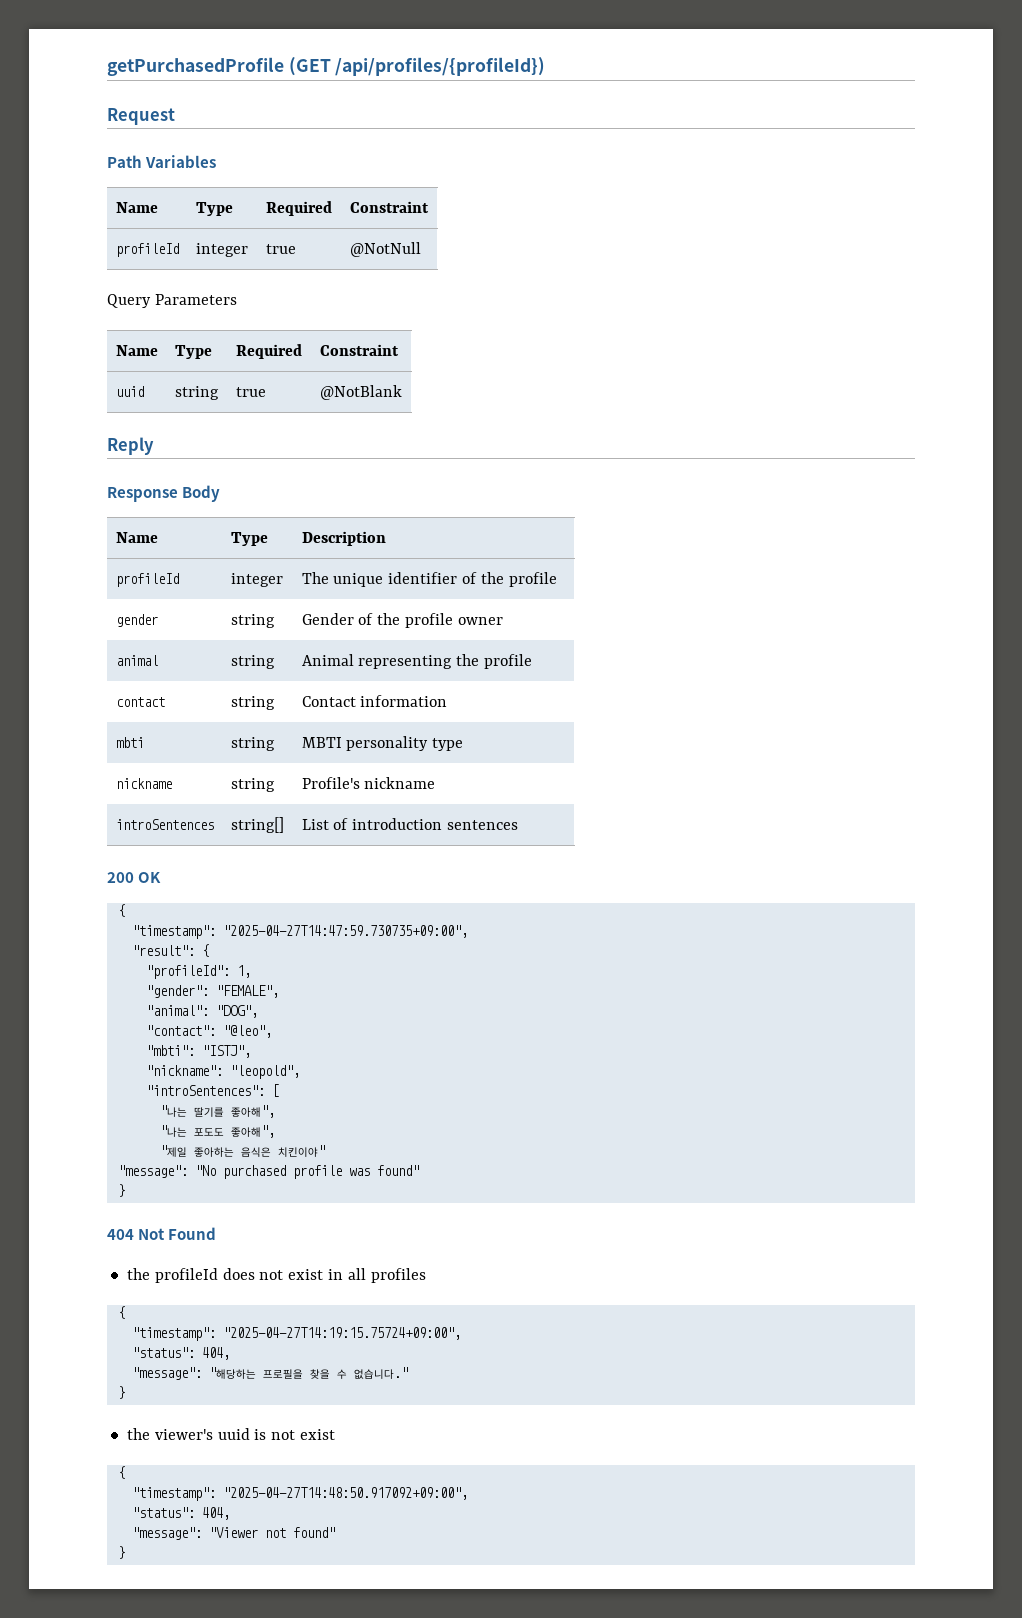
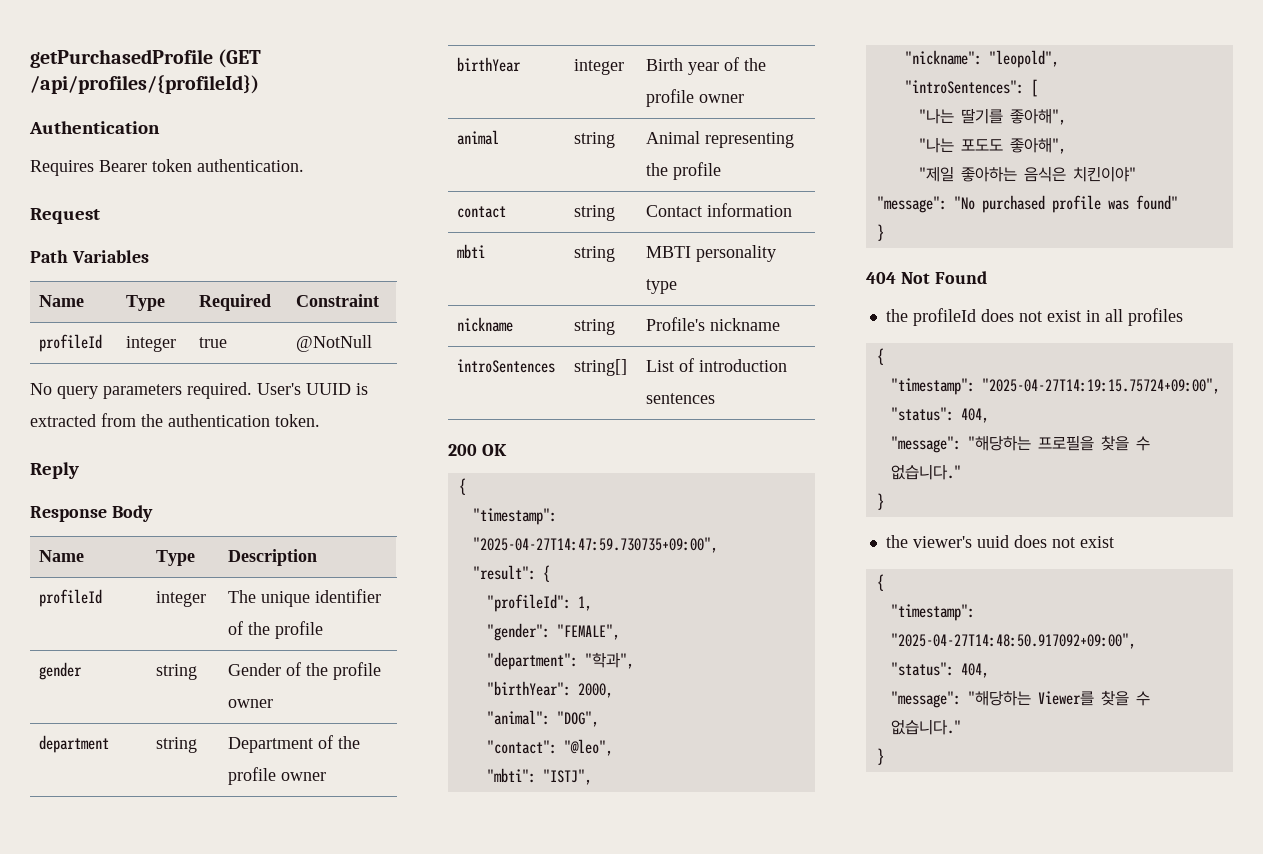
+ Authentication
+ Requires Bearer token authentication.
- Query Parameters
- Name | Type | Required | Constraint
- uuid | string | true | @NotBlank
+ No query parameters required. User's UUID is extracted from the authentication token.
+ department | string | Department of the profile owner
+ birthYear | integer | Birth year of the profile owner
+ "department": "학과",
+ "birthYear": 2000,
- the viewer's uuid is not exist
+ the viewer's uuid does not exist
- "message": "Viewer not found"
+ "message": "해당하는 Viewer를 찾을 수 없습니다."

